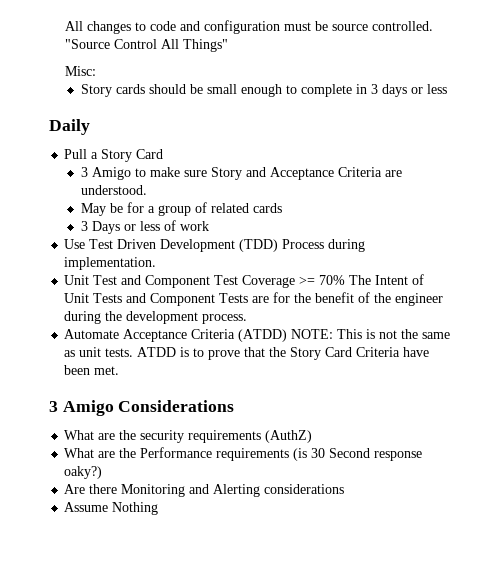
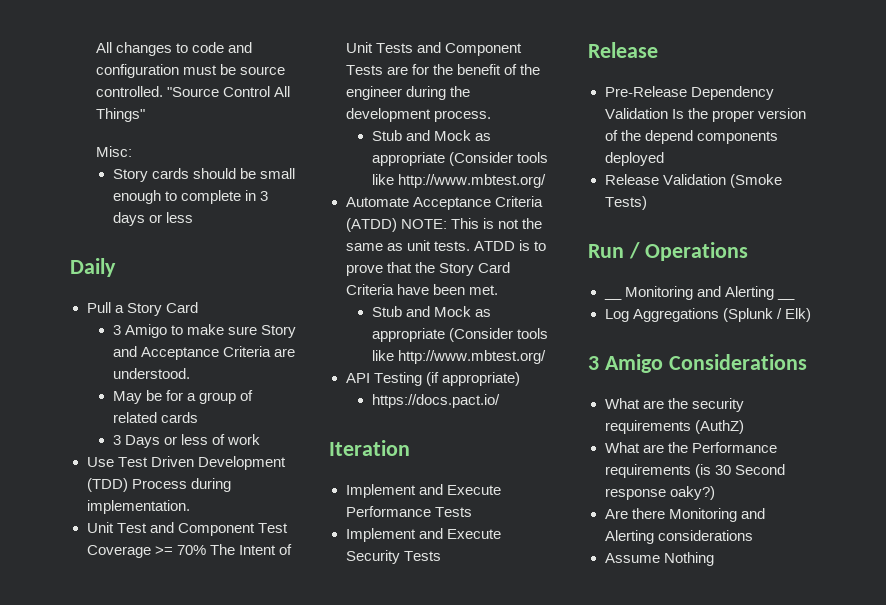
  Unit Test and Component Test Coverage >= 70% The Intent of Unit Tests and Component Tests are for the benefit of the engineer during the development process.
+ Stub and Mock as appropriate (Consider tools like http://www.mbtest.org/
  ATDD is to prove that the Story Card Criteria have been met.
+ Stub and Mock as appropriate (Consider tools like http://www.mbtest.org/
+ API Testing (if appropriate)
+ https://docs.pact.io/
+ Iteration
+ Implement and Execute Performance Tests
+ Implement and Execute Security Tests
+ Release
+ Pre-Release Dependency Validation Is the proper version of the depend components deployed
+ Release Validation (Smoke Tests)
+ Run / Operations
+ __ Monitoring and Alerting __
+ Log Aggregations (Splunk / Elk)

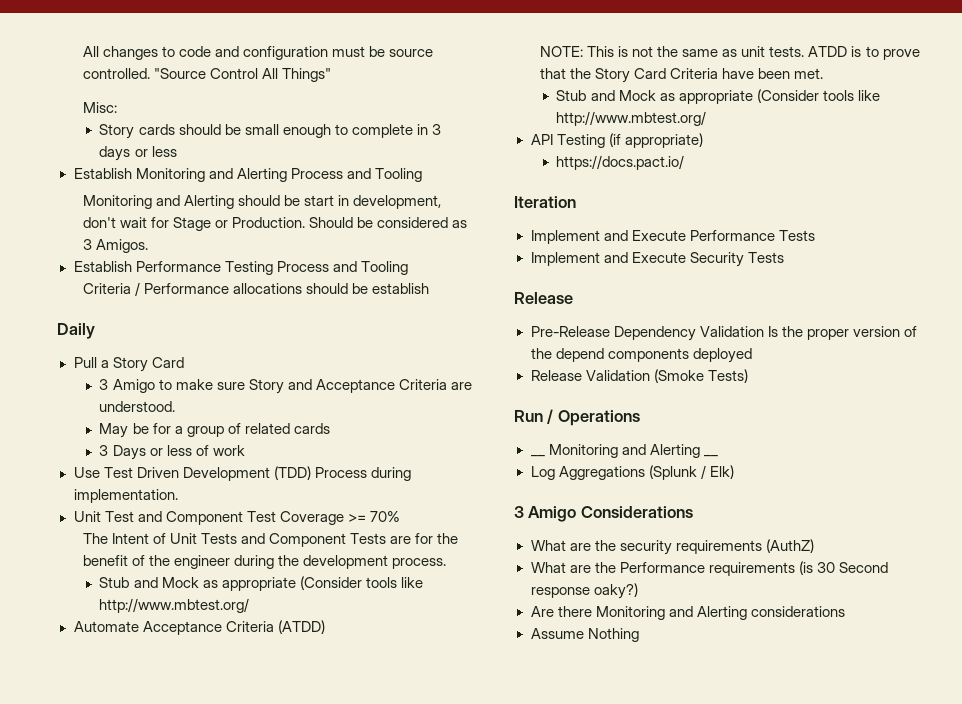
+ Establish Monitoring and Alerting Process and Tooling
+ Monitoring and Alerting should be start in development, don't wait for Stage or Production. Should be considered as 3 Amigos.
+ Establish Performance Testing Process and Tooling
+ Criteria / Performance allocations should be establish
- Unit Test and Component Test Coverage >= 70% The Intent of Unit Tests and Component Tests are for the benefit of the engineer during the development process.
+ Unit Test and Component Test Coverage >= 70%
+ The Intent of Unit Tests and Component Tests are for the benefit of the engineer during the development process.
- Automate Acceptance Criteria (ATDD) NOTE: This is not the same as unit tests.
+ Automate Acceptance Criteria (ATDD)
+ NOTE: This is not the same as unit tests.

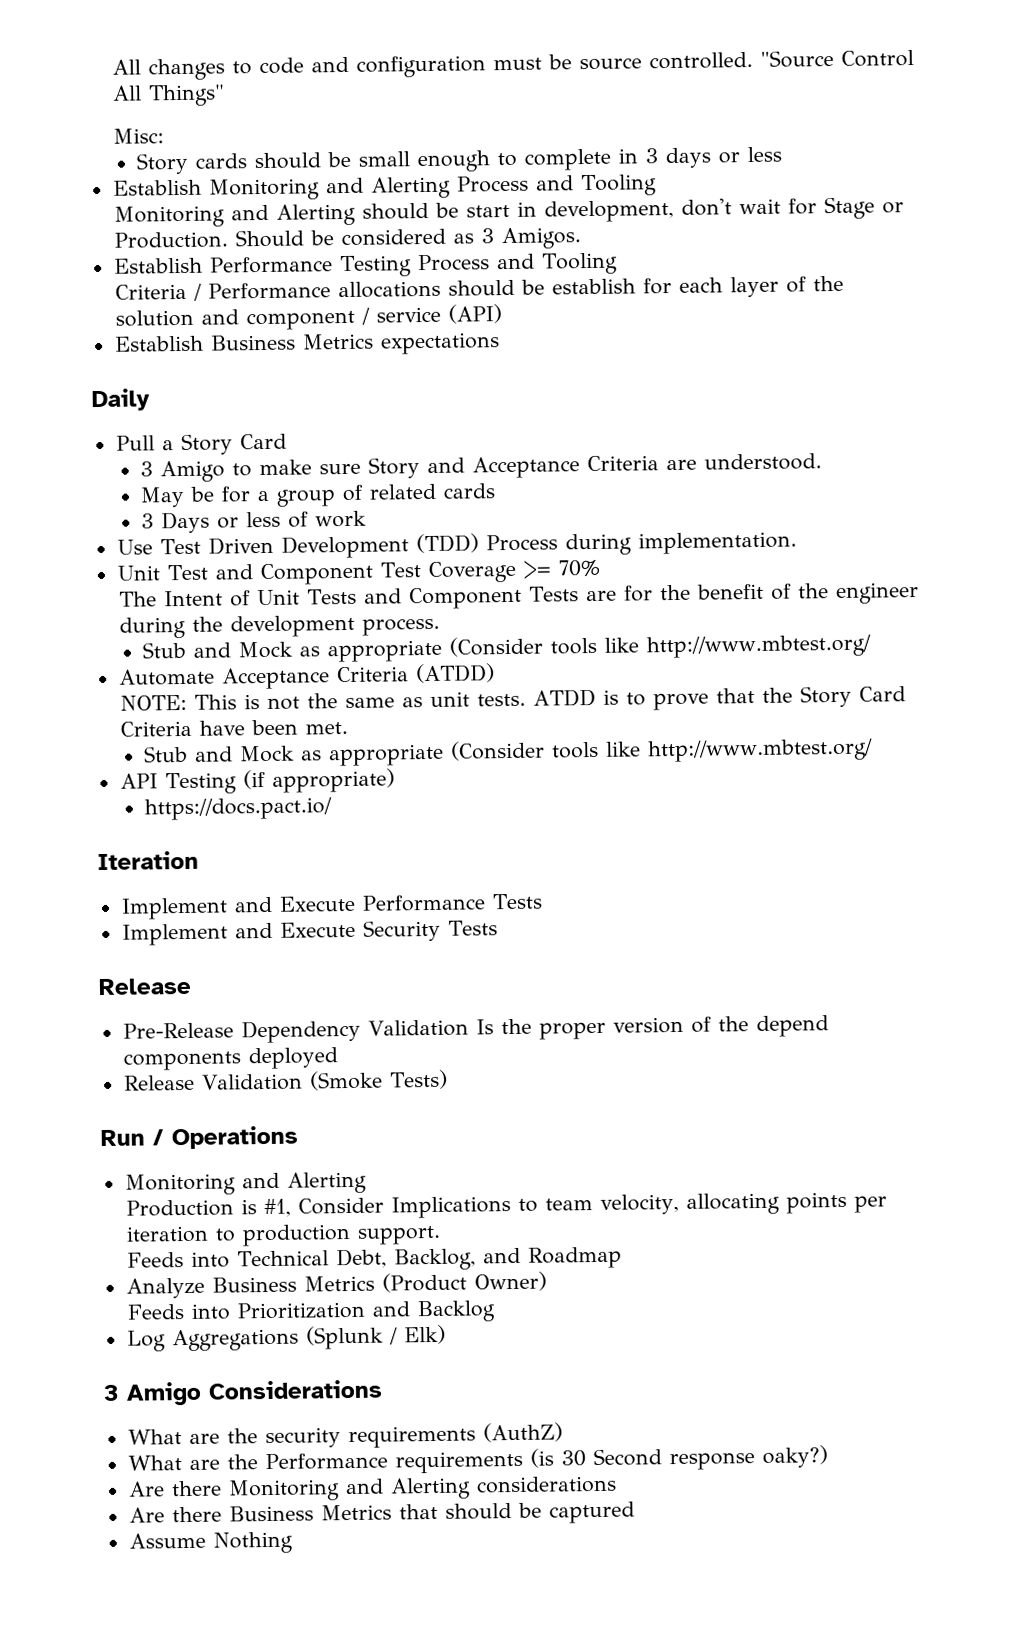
- Criteria / Performance allocations should be establish
+ Criteria / Performance allocations should be establish for each layer of the solution and component / service (API)
+ Establish Business Metrics expectations
  Run / Operations
- __ Monitoring and Alerting __
+ Monitoring and Alerting
+ Production is #1, Consider Implications to team velocity, allocating points per iteration to production support.
+ Feeds into Technical Debt, Backlog, and Roadmap
+ Analyze Business Metrics (Product Owner)
+ Feeds into Prioritization and Backlog
+ Are there Business Metrics that should be captured

